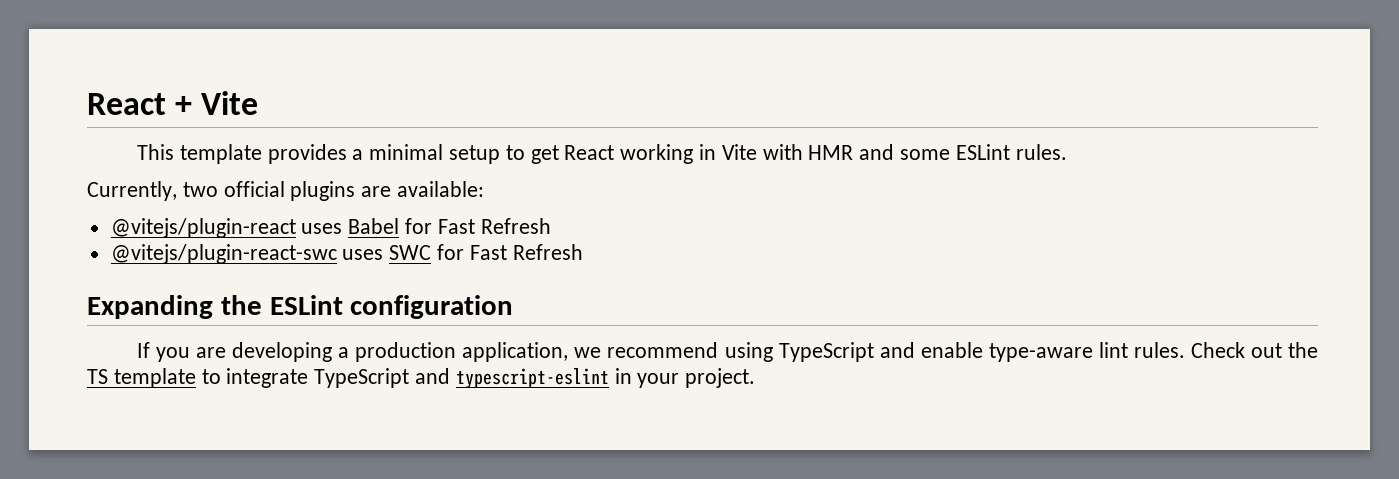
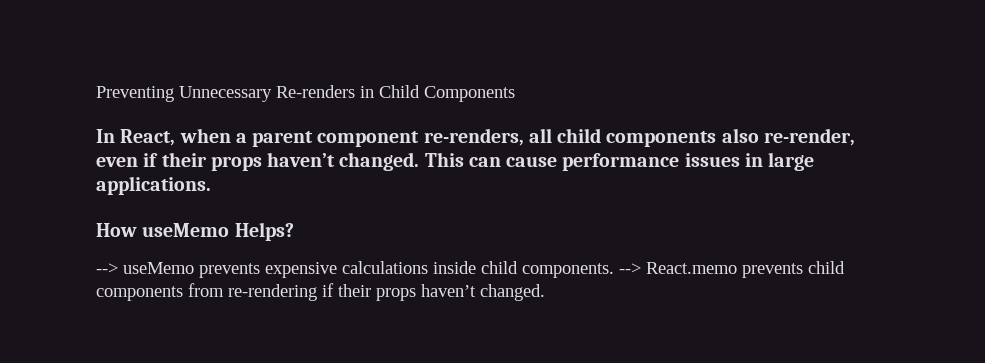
- React + Vite
- This template provides a minimal setup to get React working in Vite with HMR and some ESLint rules.
- Currently, two official plugins are available:
- @vitejs/plugin-react uses Babel for Fast Refresh
- @vitejs/plugin-react-swc uses SWC for Fast Refresh
- Expanding the ESLint configuration
- If you are developing a production application, we recommend using TypeScript and enable type-aware lint rules. Check out the TS template to integrate TypeScript and typescript-eslint in your project.
+ Preventing Unnecessary Re-renders in Child Components
+ In React, when a parent component re-renders, all child components also re-render, even if their props haven’t changed. This can cause performance issues in large applications.
+ How useMemo Helps?
+ --> useMemo prevents expensive calculations inside child components. --> React.memo prevents child components from re-rendering if their props haven’t changed.

